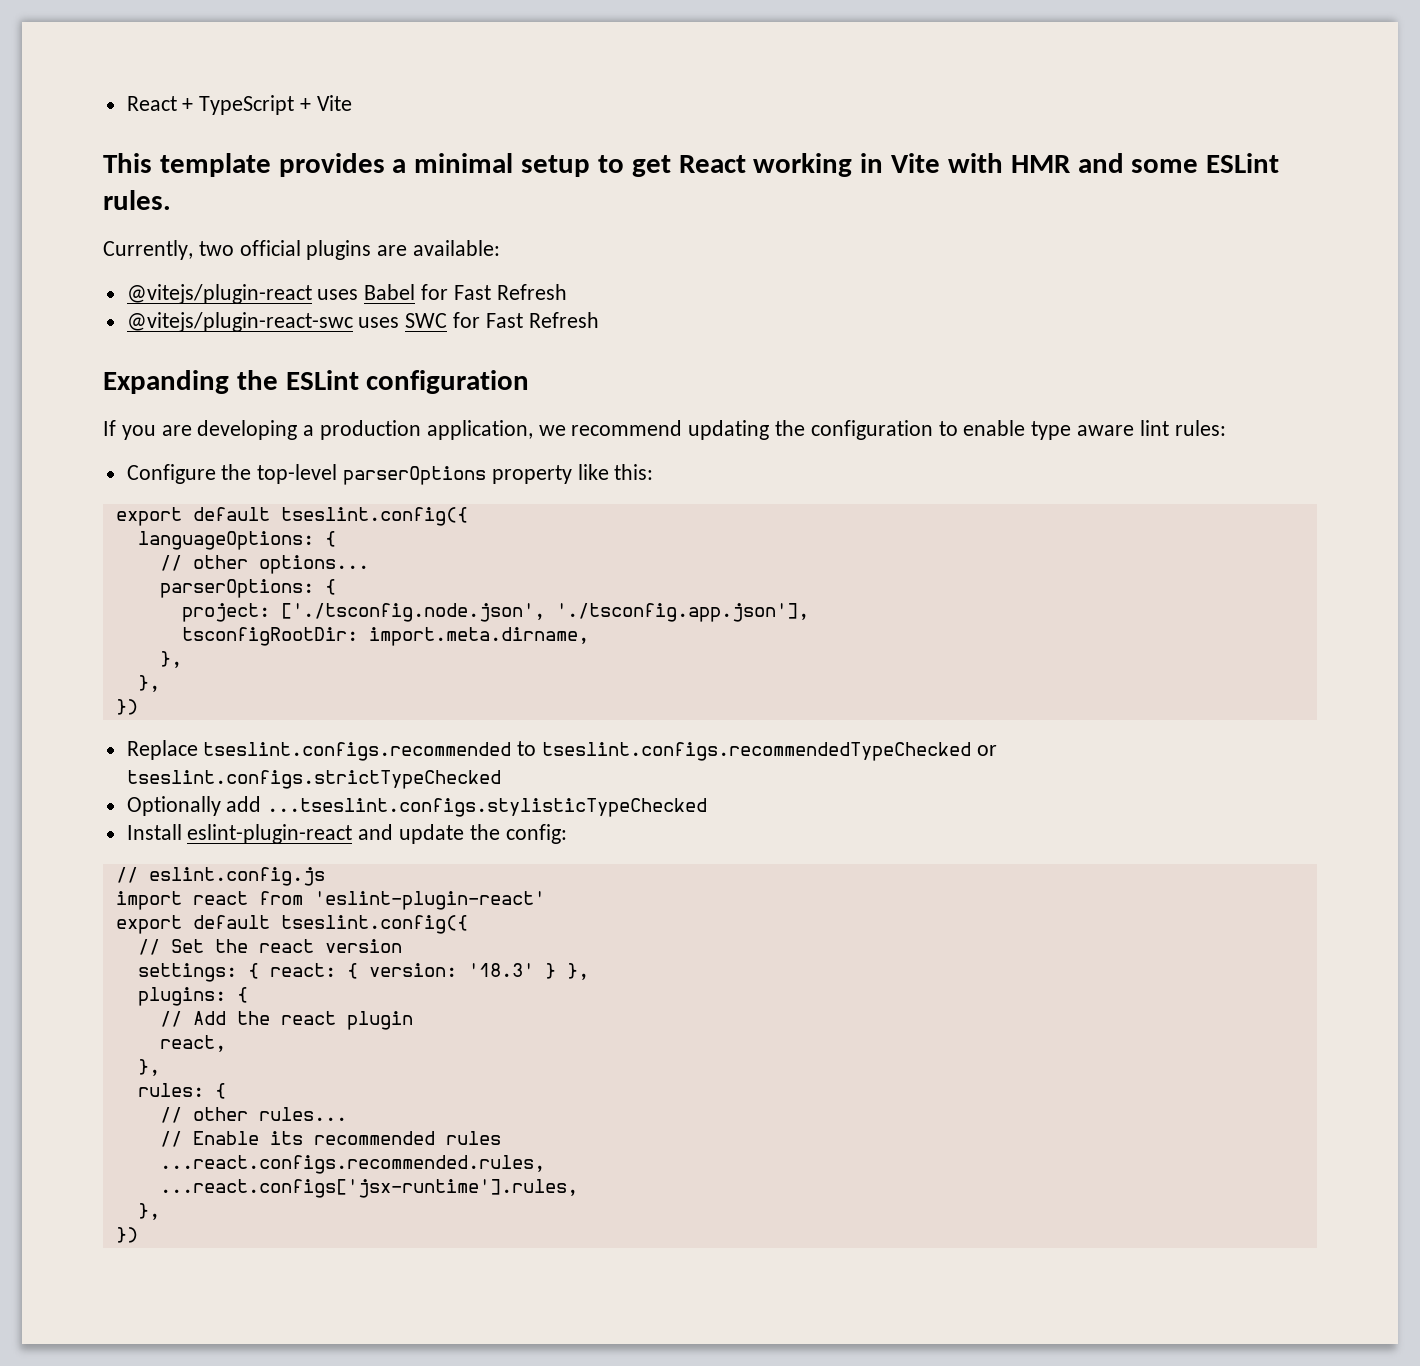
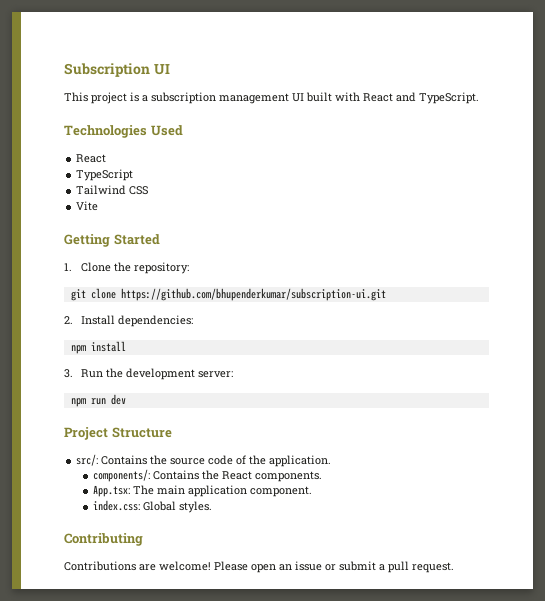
- React + TypeScript + Vite
+ Subscription UI
+ This project is a subscription management UI built with React and TypeScript.
+ Technologies Used
+ React
+ TypeScript
+ Tailwind CSS
+ Vite
- This template provides a minimal setup to get React working in Vite with HMR and some ESLint rules.
- Currently, two official plugins are available:
- @vitejs/plugin-react uses Babel for Fast Refresh
- @vitejs/plugin-react-swc uses SWC for Fast Refresh
- Expanding the ESLint configuration
- If you are developing a production application, we recommend updating the configuration to enable type aware lint rules:
- Configure the top-level parserOptions property like this:
- export default tseslint.config({
- languageOptions: {
- // other options...
- parserOptions: {
- project: ['./tsconfig.node.json', './tsconfig.app.json'],
- tsconfigRootDir: import.meta.dirname,
- },
- },
- })
- Replace tseslint.configs.recommended to tseslint.configs.recommendedTypeChecked or tseslint.configs.strictTypeChecked
- Optionally add ...tseslint.configs.stylisticTypeChecked
- Install eslint-plugin-react and update the config:
- // eslint.config.js
- import react from 'eslint-plugin-react'
- export default tseslint.config({
- // Set the react version
- settings: { react: { version: '18.3' } },
- plugins: {
- // Add the react plugin
- react,
- },
- rules: {
- // other rules...
- // Enable its recommended rules
- ...react.configs.recommended.rules,
- ...react.configs['jsx-runtime'].rules,
- },
- })
+ Getting Started
+ 1. Clone the repository:
+ git clone https://github.com/bhupenderkumar/subscription-ui.git
+ 2. Install dependencies:
+ npm install
+ 3. Run the development server:
+ npm run dev
+ Project Structure
+ src/: Contains the source code of the application.
+ components/: Contains the React components.
+ App.tsx: The main application component.
+ index.css: Global styles.
+ Contributing
+ Contributions are welcome! Please open an issue or submit a pull request.

